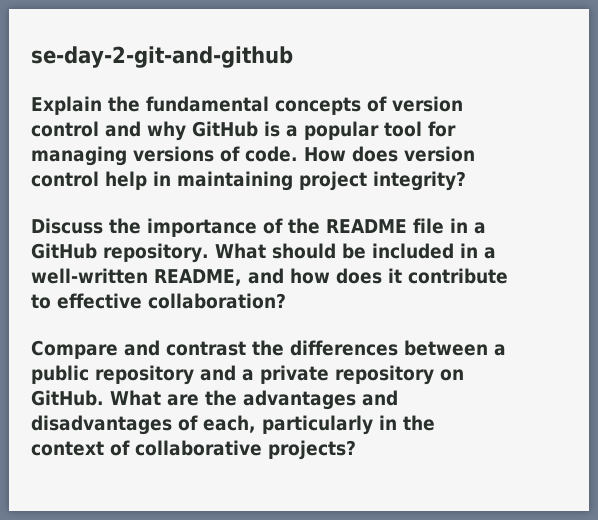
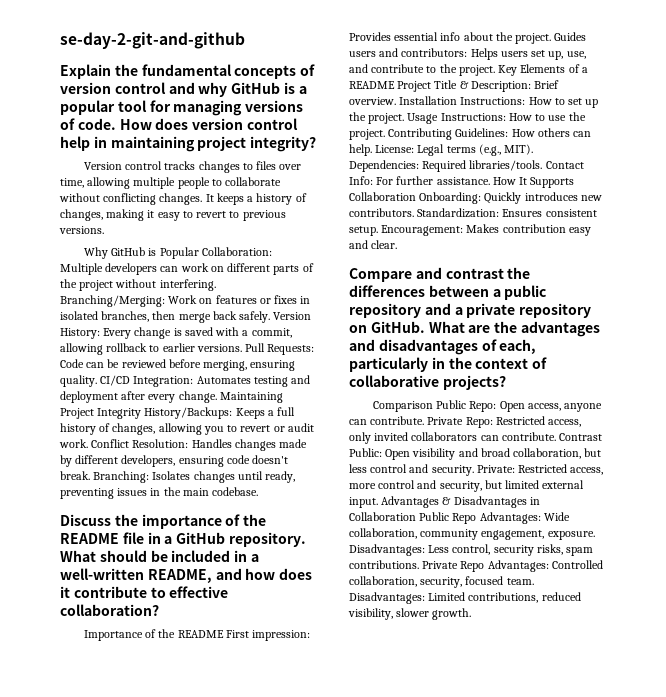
+ Version control tracks changes to files over time, allowing multiple people to collaborate without conflicting changes. It keeps a history of changes, making it easy to revert to previous versions.
+ Why GitHub is Popular Collaboration: Multiple developers can work on different parts of the project without interfering. Branching/Merging: Work on features or fixes in isolated branches, then merge back safely. Version History: Every change is saved with a commit, allowing rollback to earlier versions. Pull Requests: Code can be reviewed before merging, ensuring quality. CI/CD Integration: Automates testing and deployment after every change. Maintaining Project Integrity History/Backups: Keeps a full history of changes, allowing you to revert or audit work. Conflict Resolution: Handles changes made by different developers, ensuring code doesn't break. Branching: Isolates changes until ready, preventing issues in the main codebase.
+ Importance of the README First impression: Provides essential info about the project. Guides users and contributors: Helps users set up, use, and contribute to the project. Key Elements of a README Project Title & Description: Brief overview. Installation Instructions: How to set up the project. Usage Instructions: How to use the project. Contributing Guidelines: How others can help. License: Legal terms (e.g., MIT). Dependencies: Required libraries/tools. Contact Info: For further assistance. How It Supports Collaboration Onboarding: Quickly introduces new contributors. Standardization: Ensures consistent setup. Encouragement: Makes contribution easy and clear.
+ Comparison Public Repo: Open access, anyone can contribute. Private Repo: Restricted access, only invited collaborators can contribute. Contrast Public: Open visibility and broad collaboration, but less control and security. Private: Restricted access, more control and security, but limited external input. Advantages & Disadvantages in Collaboration Public Repo Advantages: Wide collaboration, community engagement, exposure. Disadvantages: Less control, security risks, spam contributions. Private Repo Advantages: Controlled collaboration, security, focused team. Disadvantages: Limited contributions, reduced visibility, slower growth.

